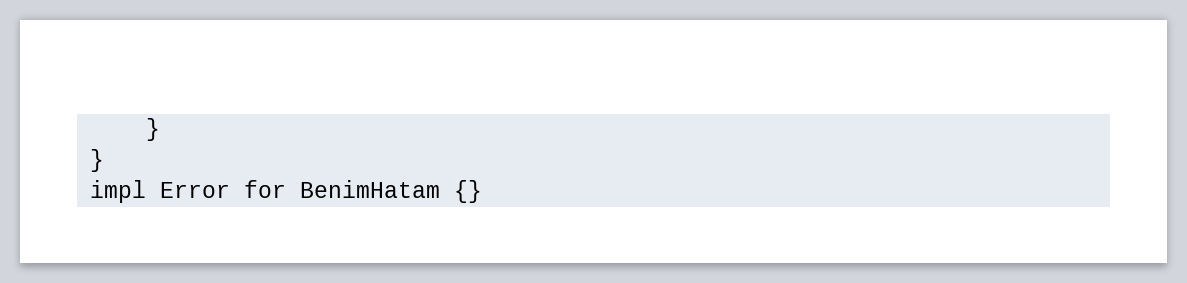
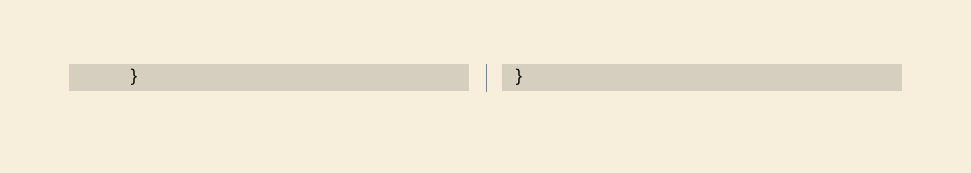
- impl Error for BenimHatam {}

